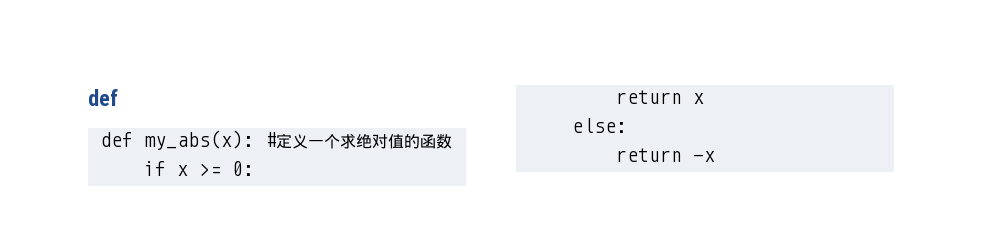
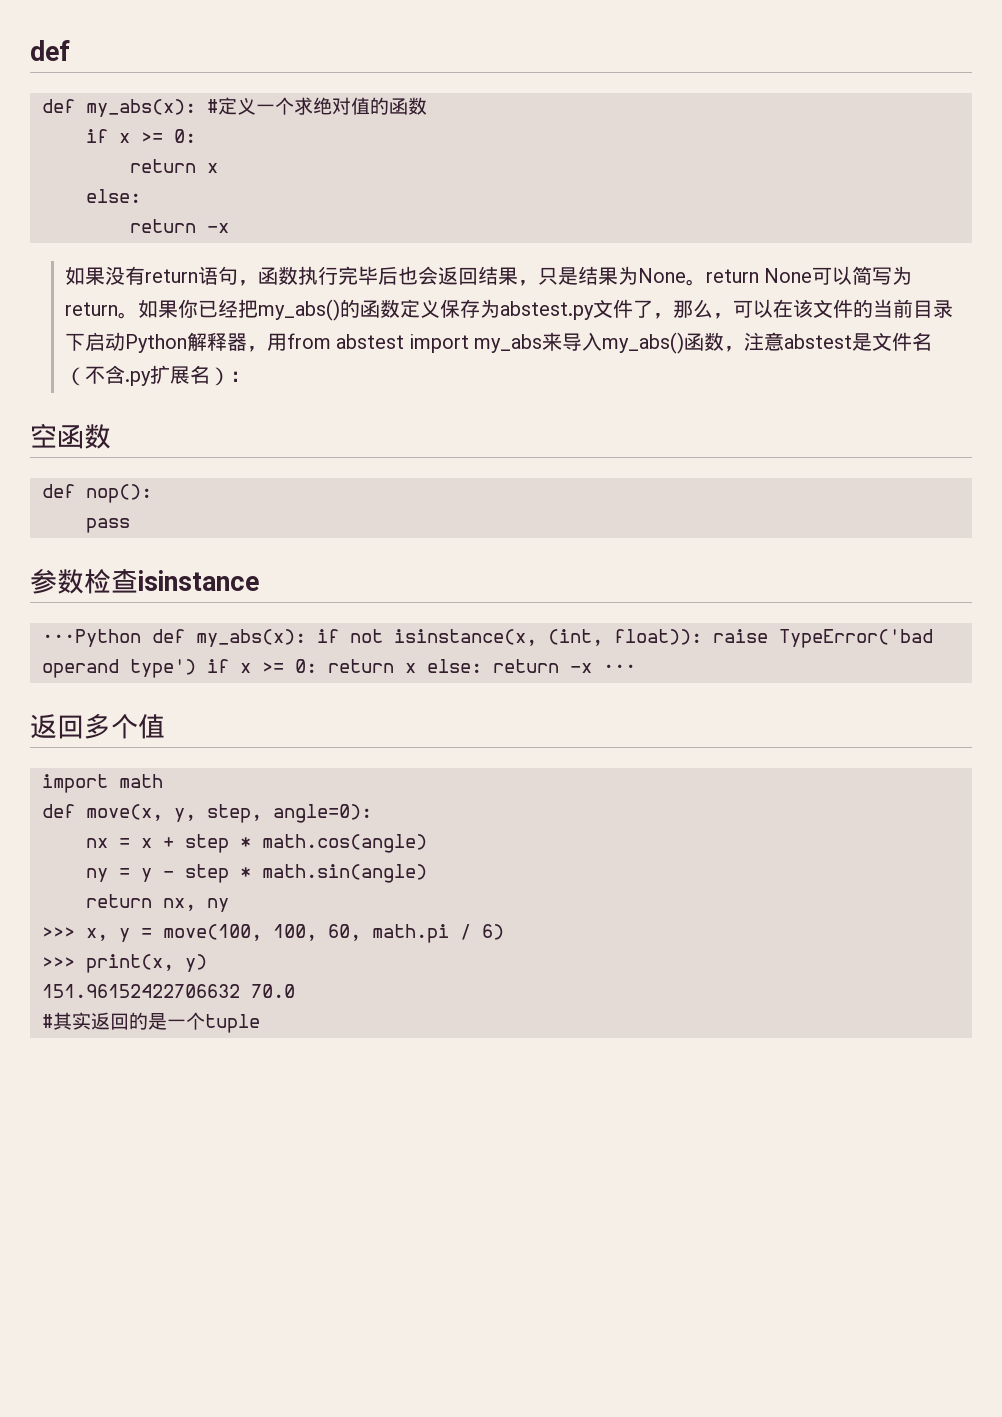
+ 如果没有return语句，函数执行完毕后也会返回结果，只是结果为None。return None可以简写为return。如果你已经把my_abs()的函数定义保存为abstest.py文件了，那么，可以在该文件的当前目录下启动Python解释器，用from abstest import my_abs来导入my_abs()函数，注意abstest是文件名（不含.py扩展名）：
+ 空函数
+ def nop():
+ pass
+ 参数检查isinstance
+ ···Python def my_abs(x): if not isinstance(x, (int, float)): raise TypeError('bad operand type') if x >= 0: return x else: return -x ···
+ 返回多个值
+ import math
+ def move(x, y, step, angle=0):
+ nx = x + step * math.cos(angle)
+ ny = y - step * math.sin(angle)
+ return nx, ny
+ >>> x, y = move(100, 100, 60, math.pi / 6)
+ >>> print(x, y)
+ 151.96152422706632 70.0
+ #其实返回的是一个tuple

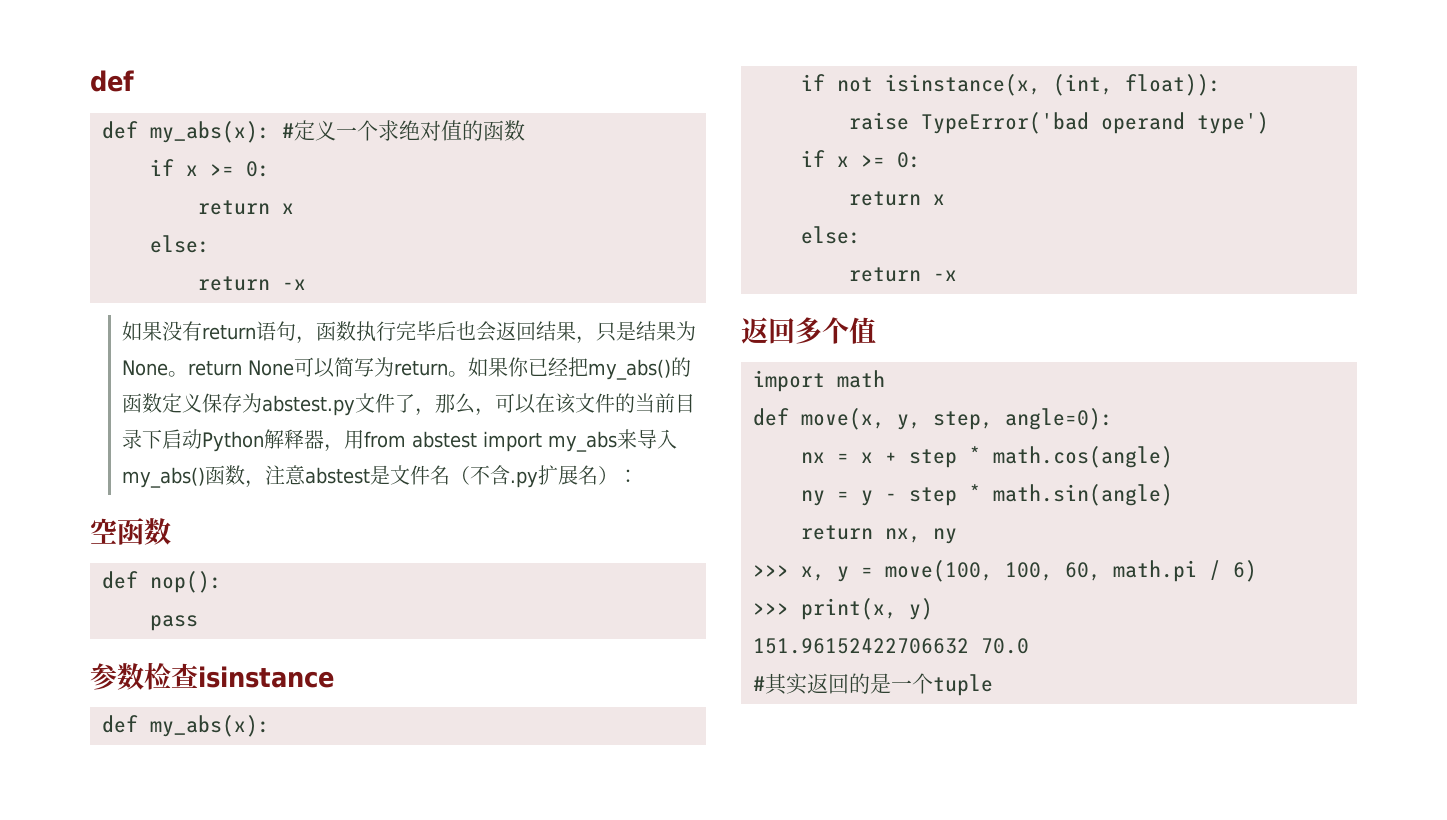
  参数检查isinstance
- ···Python def my_abs(x): if not isinstance(x, (int, float)): raise TypeError('bad operand type') if x >= 0: return x else: return -x ···
+ def my_abs(x):
+ if not isinstance(x, (int, float)):
+ raise TypeError('bad operand type')
+ if x >= 0:
+ return x
+ else:
+ return -x

